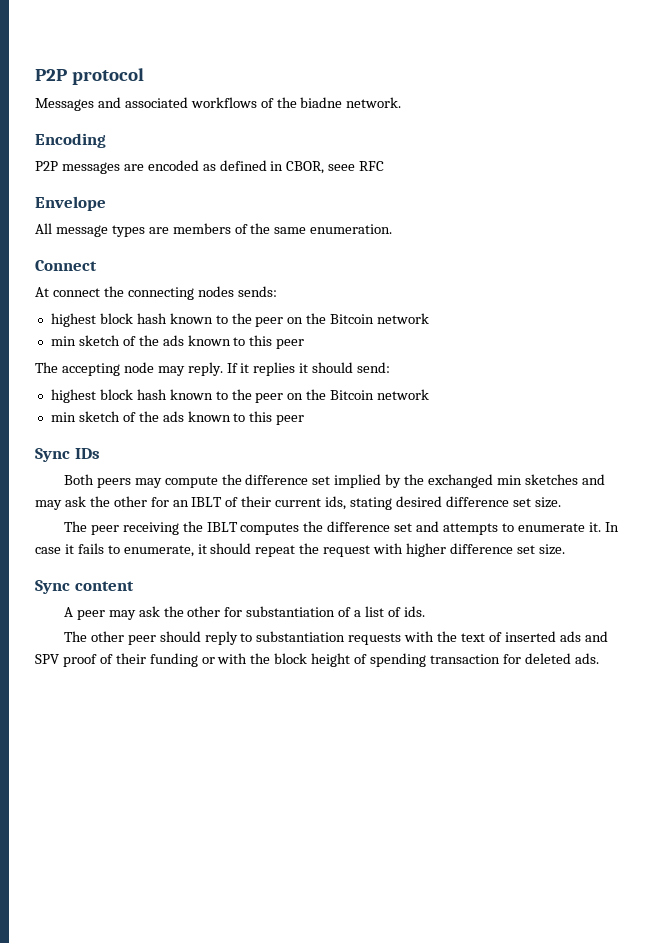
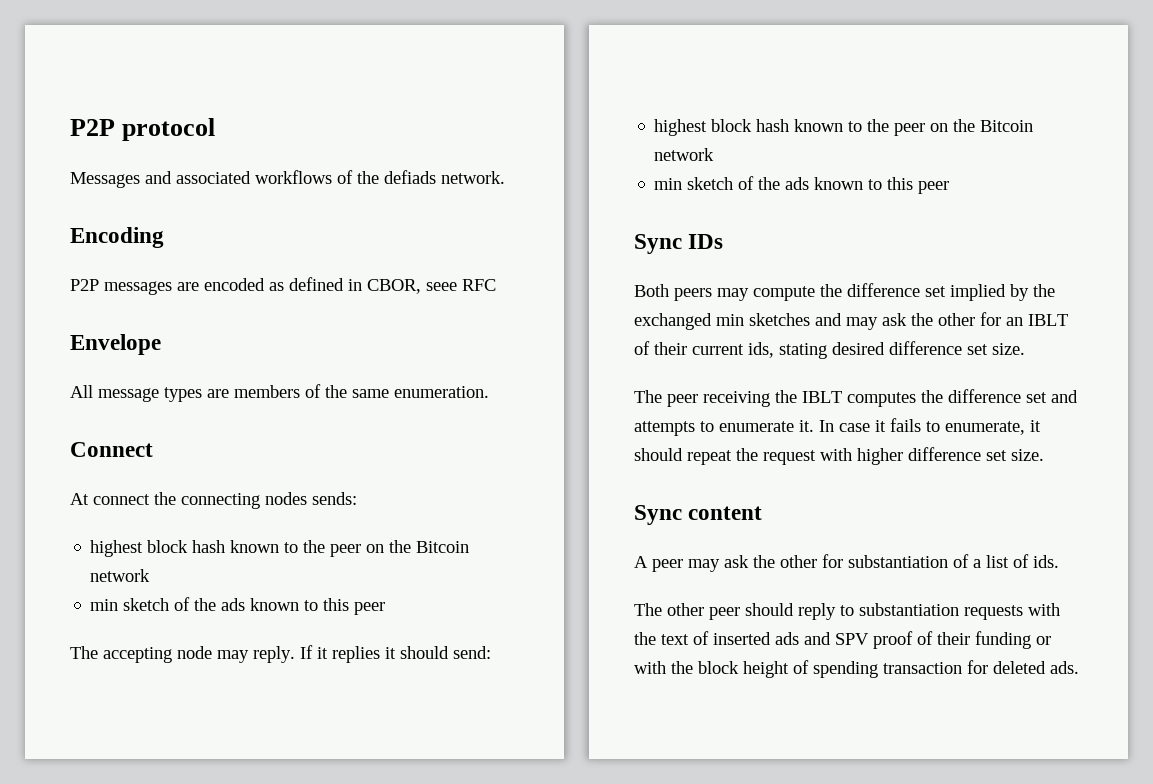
- Messages and associated workflows of the biadne network.
+ Messages and associated workflows of the defiads network.

